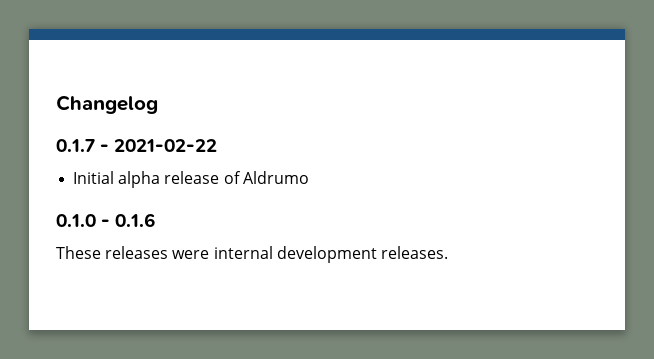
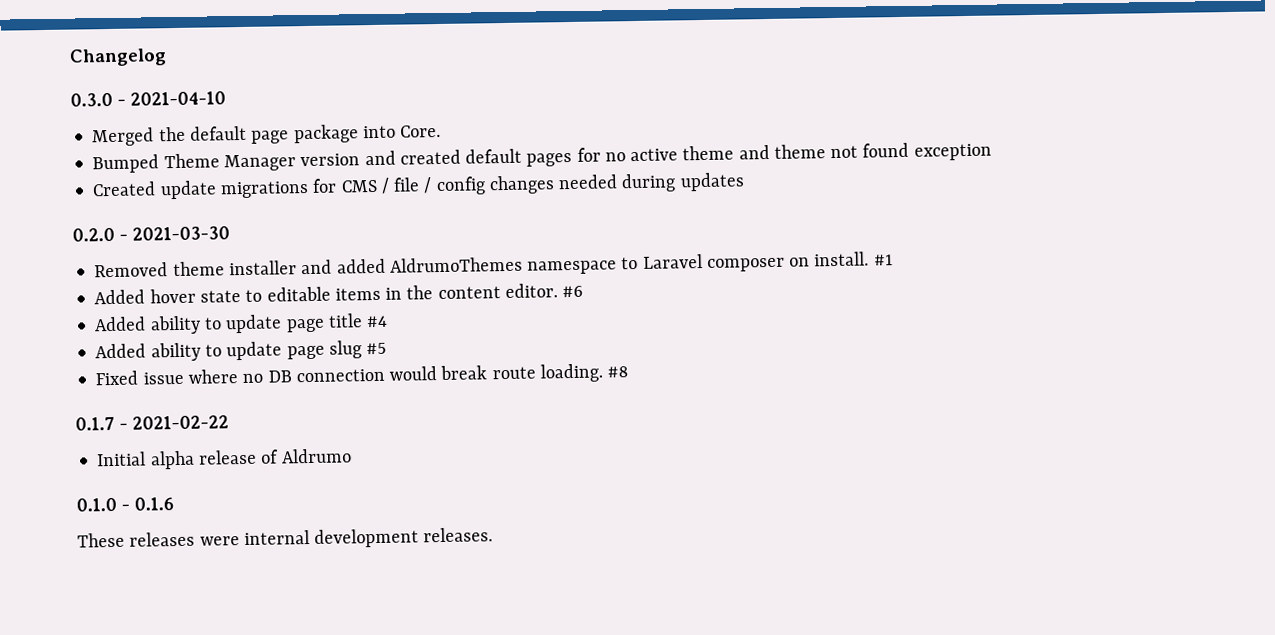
+ 0.3.0 - 2021-04-10
+ Merged the default page package into Core.
+ Bumped Theme Manager version and created default pages for no active theme and theme not found exception
+ Created update migrations for CMS / file / config changes needed during updates
+ 0.2.0 - 2021-03-30
+ Removed theme installer and added AldrumoThemes namespace to Laravel composer on install. #1
+ Added hover state to editable items in the content editor. #6
+ Added ability to update page title #4
+ Added ability to update page slug #5
+ Fixed issue where no DB connection would break route loading. #8

